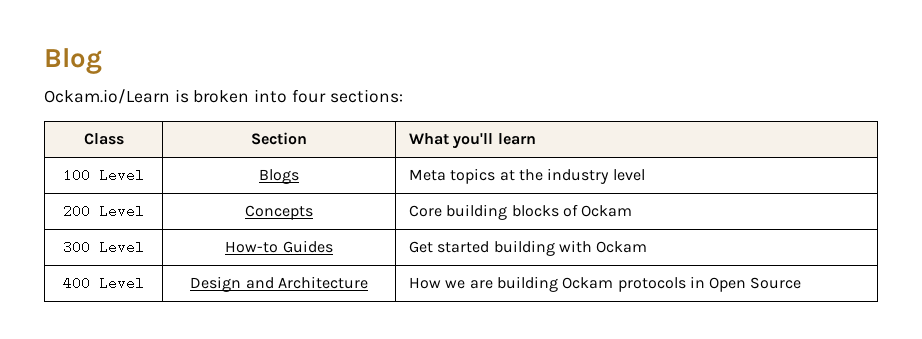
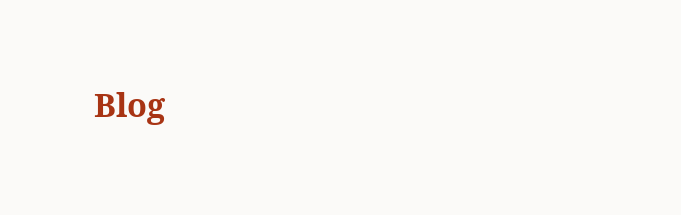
- Ockam.io/Learn is broken into four sections:
- Class | Section | What you'll learn
- 100 Level | Blogs | Meta topics at the industry level
- 200 Level | Concepts | Core building blocks of Ockam
- 300 Level | How-to Guides | Get started building with Ockam
- 400 Level | Design and Architecture | How we are building Ockam protocols in Open Source

